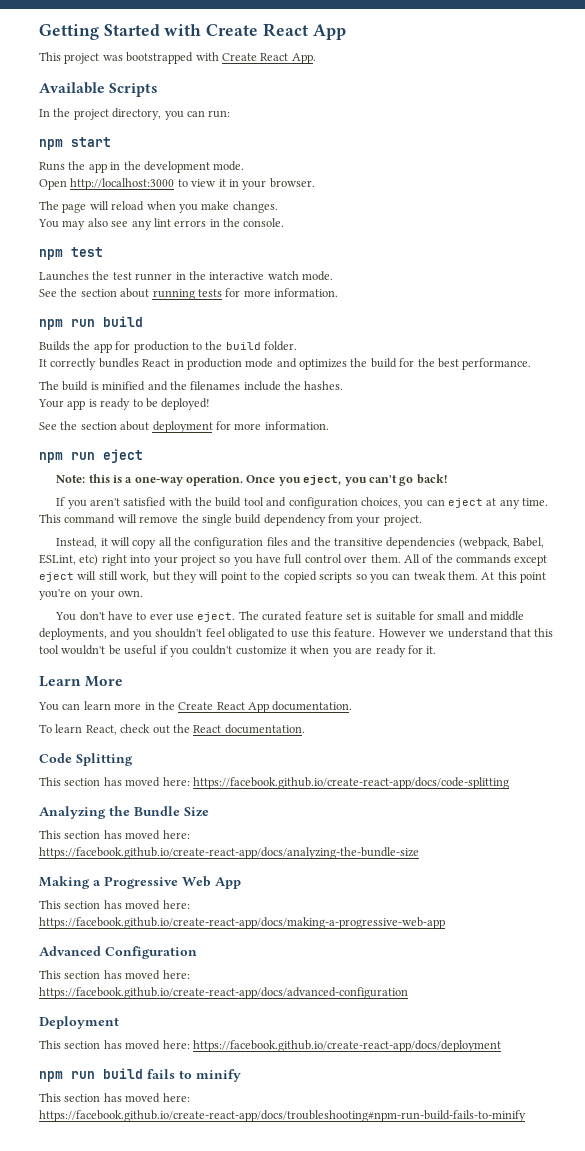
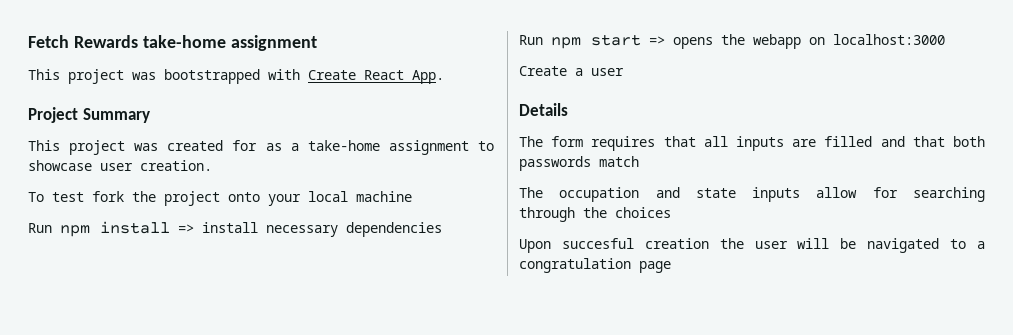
- Getting Started with Create React App
+ Fetch Rewards take-home assignment
- Available Scripts
- In the project directory, you can run:
- npm start
- Runs the app in the development mode.
- Open http://localhost:3000 to view it in your browser.
- The page will reload when you make changes.
- You may also see any lint errors in the console.
- npm test
- Launches the test runner in the interactive watch mode.
- See the section about running tests for more information.
- npm run build
- Builds the app for production to the build folder.
- It correctly bundles React in production mode and optimizes the build for the best performance.
- The build is minified and the filenames include the hashes.
- Your app is ready to be deployed!
- See the section about deployment for more information.
- npm run eject
- Note: this is a one-way operation. Once you eject, you can't go back!
- If you aren't satisfied with the build tool and configuration choices, you can eject at any time. This command will remove the single build dependency from your project.
- Instead, it will copy all the configuration files and the transitive dependencies (webpack, Babel, ESLint, etc) right into your project so you have full control over them. All of the commands except eject will still work, but they will point to the copied scripts so you can tweak them. At this point you're on your own.
- You don't have to ever use eject. The curated feature set is suitable for small and middle deployments, and you shouldn't feel obligated to use this feature. However we understand that this tool wouldn't be useful if you couldn't customize it when you are ready for it.
- Learn More
- You can learn more in the Create React App documentation.
- To learn React, check out the React documentation.
- Code Splitting
- This section has moved here: https://facebook.github.io/create-react-app/docs/code-splitting
- Analyzing the Bundle Size
- This section has moved here: https://facebook.github.io/create-react-app/docs/analyzing-the-bundle-size
- Making a Progressive Web App
- This section has moved here: https://facebook.github.io/create-react-app/docs/making-a-progressive-web-app
- Advanced Configuration
- This section has moved here: https://facebook.github.io/create-react-app/docs/advanced-configuration
- Deployment
- This section has moved here: https://facebook.github.io/create-react-app/docs/deployment
- npm run build fails to minify
- This section has moved here: https://facebook.github.io/create-react-app/docs/troubleshooting#npm-run-build-fails-to-minify
+ Project Summary
+ This project was created for as a take-home assignment to showcase user creation.
+ To test fork the project onto your local machine
+ Run npm install => install necessary dependencies
+ Run npm start => opens the webapp on localhost:3000
+ Create a user
+ Details
+ The form requires that all inputs are filled and that both passwords match
+ The occupation and state inputs allow for searching through the choices
+ Upon succesful creation the user will be navigated to a congratulation page

